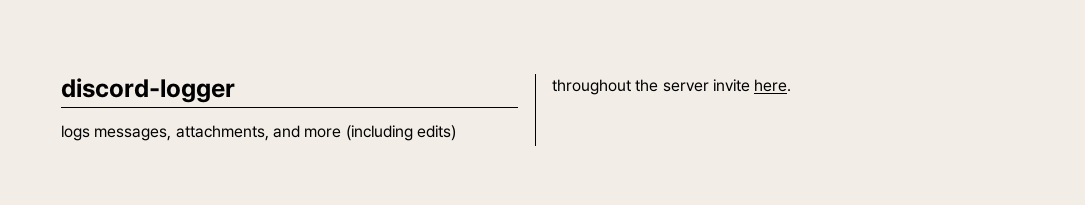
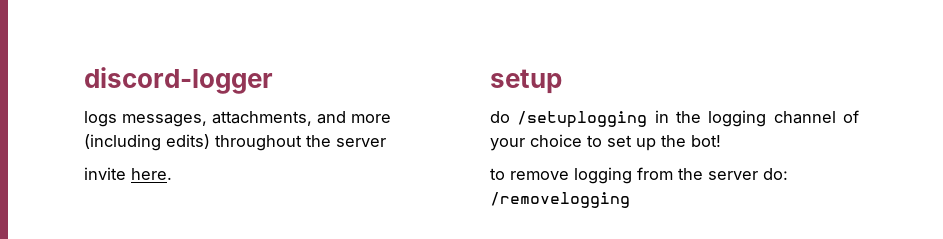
- logs messages, attachments, and more (including edits) throughout the server invite here.
+ logs messages, attachments, and more (including edits) throughout the server
+ invite here.
+ setup
+ do /setuplogging in the logging channel of your choice to set up the bot!
+ to remove logging from the server do: /removelogging

